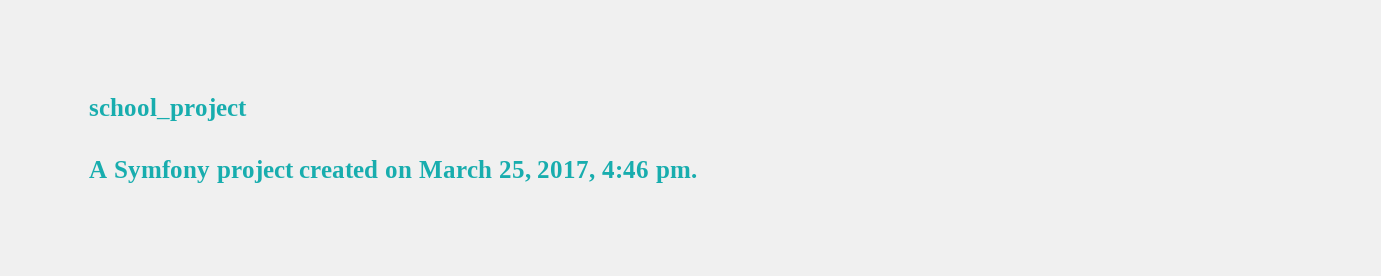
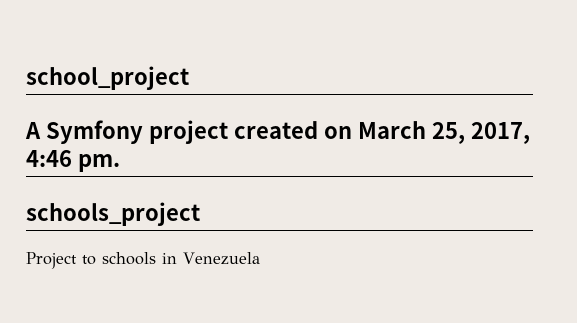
+ schools_project
+ Project to schools in Venezuela

